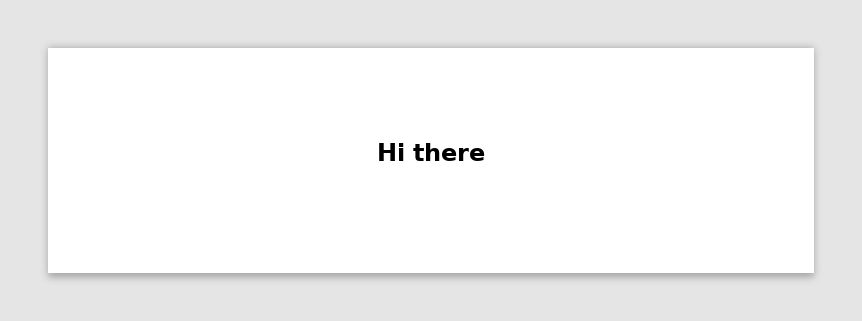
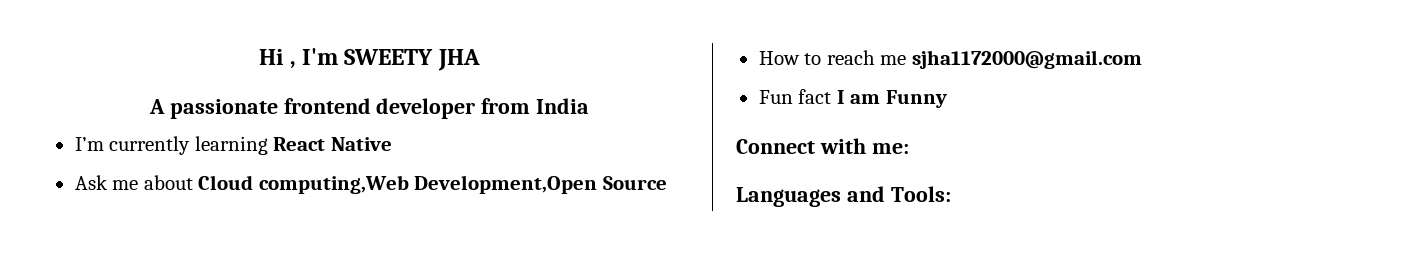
- Hi there
+ Hi , I'm SWEETY JHA
+ A passionate frontend developer from India
+ I’m currently learning React Native
+ Ask me about Cloud computing,Web Development,Open Source
+ How to reach me sjha1172000@gmail.com
+ Fun fact I am Funny
+ Connect with me:
+ Languages and Tools:

